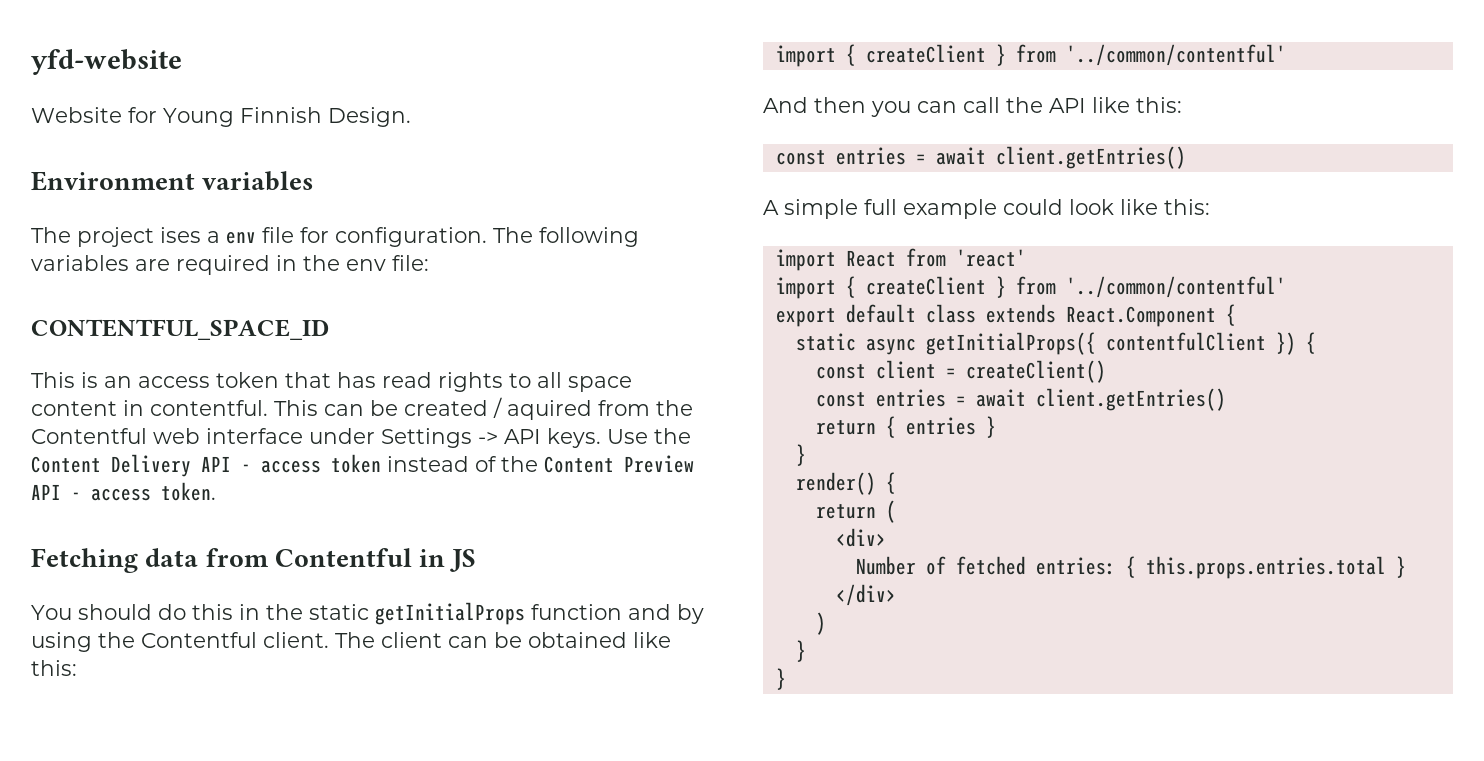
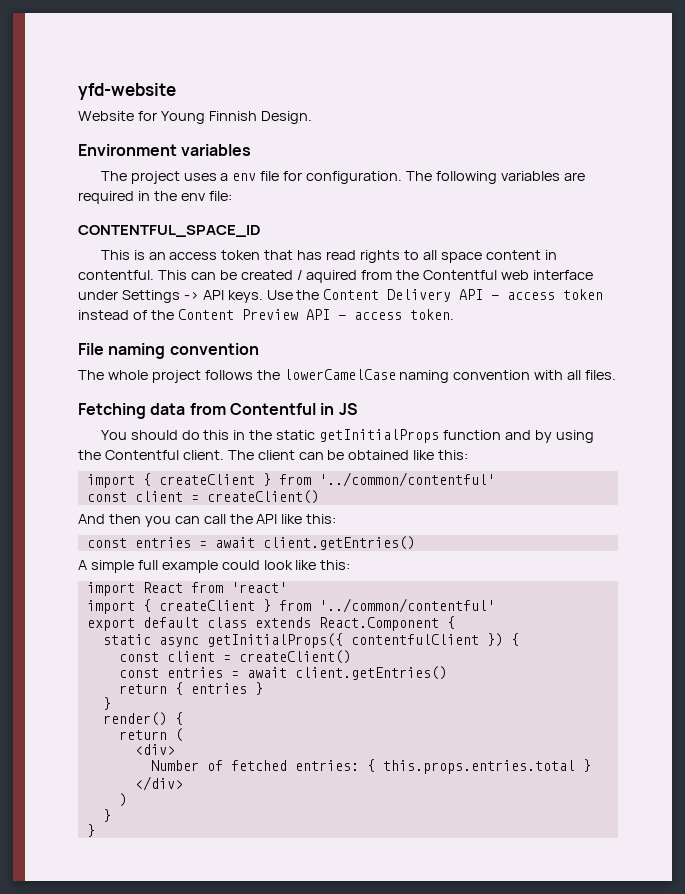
- The project ises a env file for configuration.
+ The project uses a env file for configuration.
+ File naming convention
+ The whole project follows the lowerCamelCase naming convention with all files.
  The client can be obtained like this:
  import { createClient } from '../common/contentful'
+ const client = createClient()

